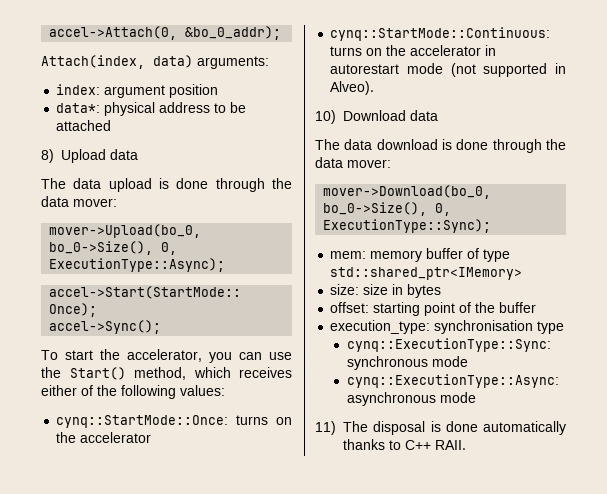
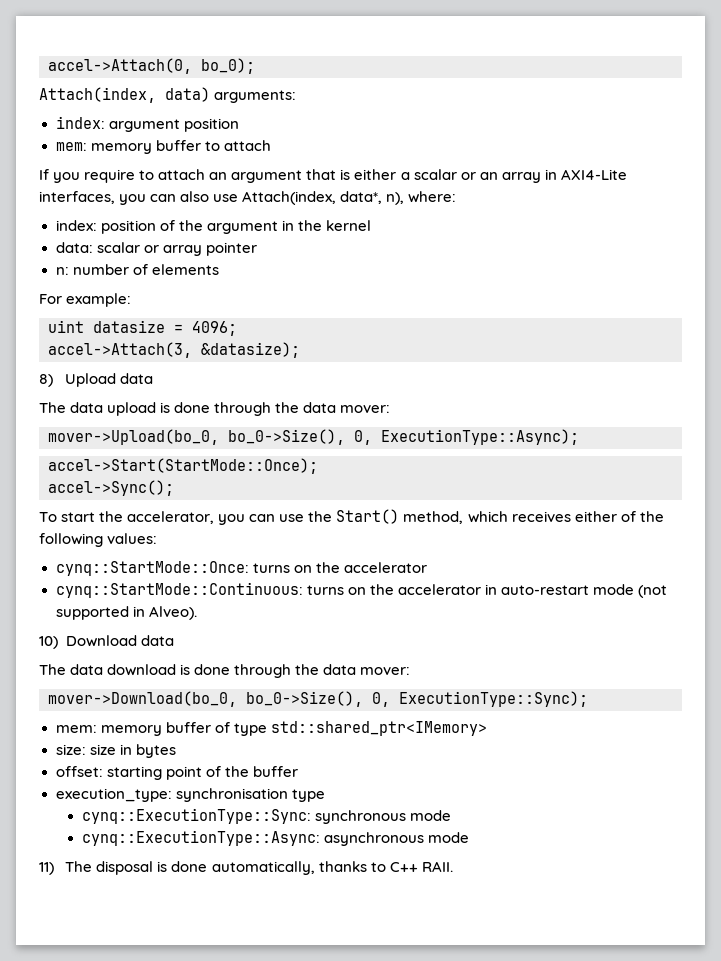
- accel->Attach(0, &bo_0_addr);
+ accel->Attach(0, bo_0);
- data*: physical address to be attached
+ mem: memory buffer to attach
+ If you require to attach an argument that is either a scalar or an array in AXI4-Lite interfaces, you can also use Attach(index, data*, n), where:
+ index: position of the argument in the kernel
+ data: scalar or array pointer
+ n: number of elements
+ For example:
+ uint datasize = 4096;
+ accel->Attach(3, &datasize);
- cynq::StartMode::Continuous: turns on the accelerator in autorestart mode (not supported in Alveo).
+ cynq::StartMode::Continuous: turns on the accelerator in auto-restart mode (not supported in Alveo).
- 11) The disposal is done automatically thanks to C++ RAII.
+ 11) The disposal is done automatically, thanks to C++ RAII.

